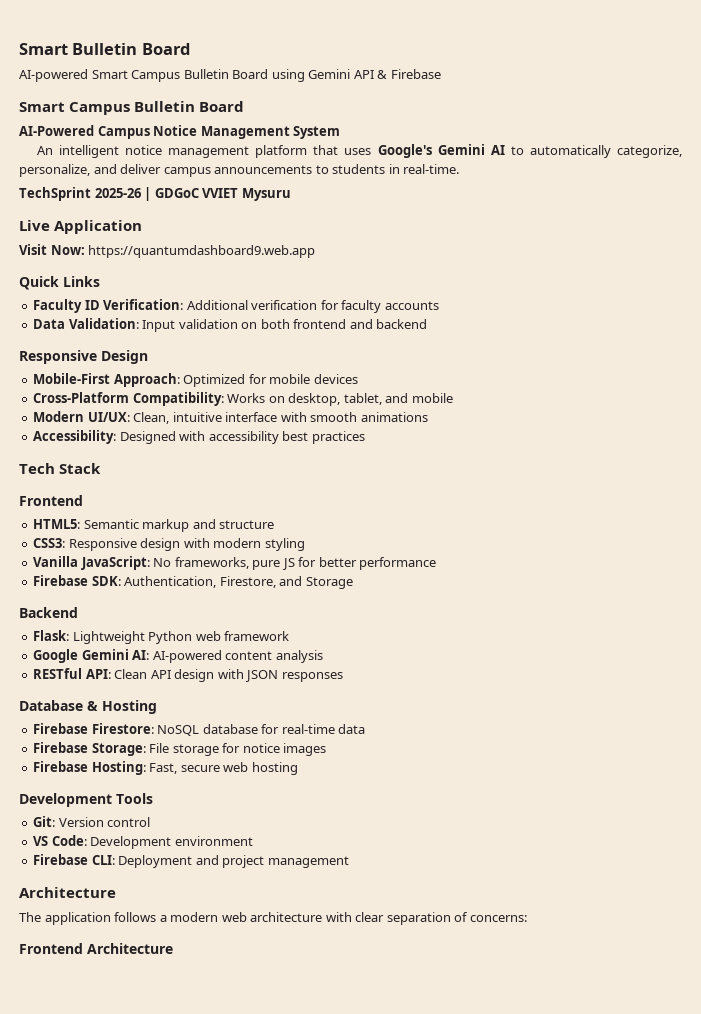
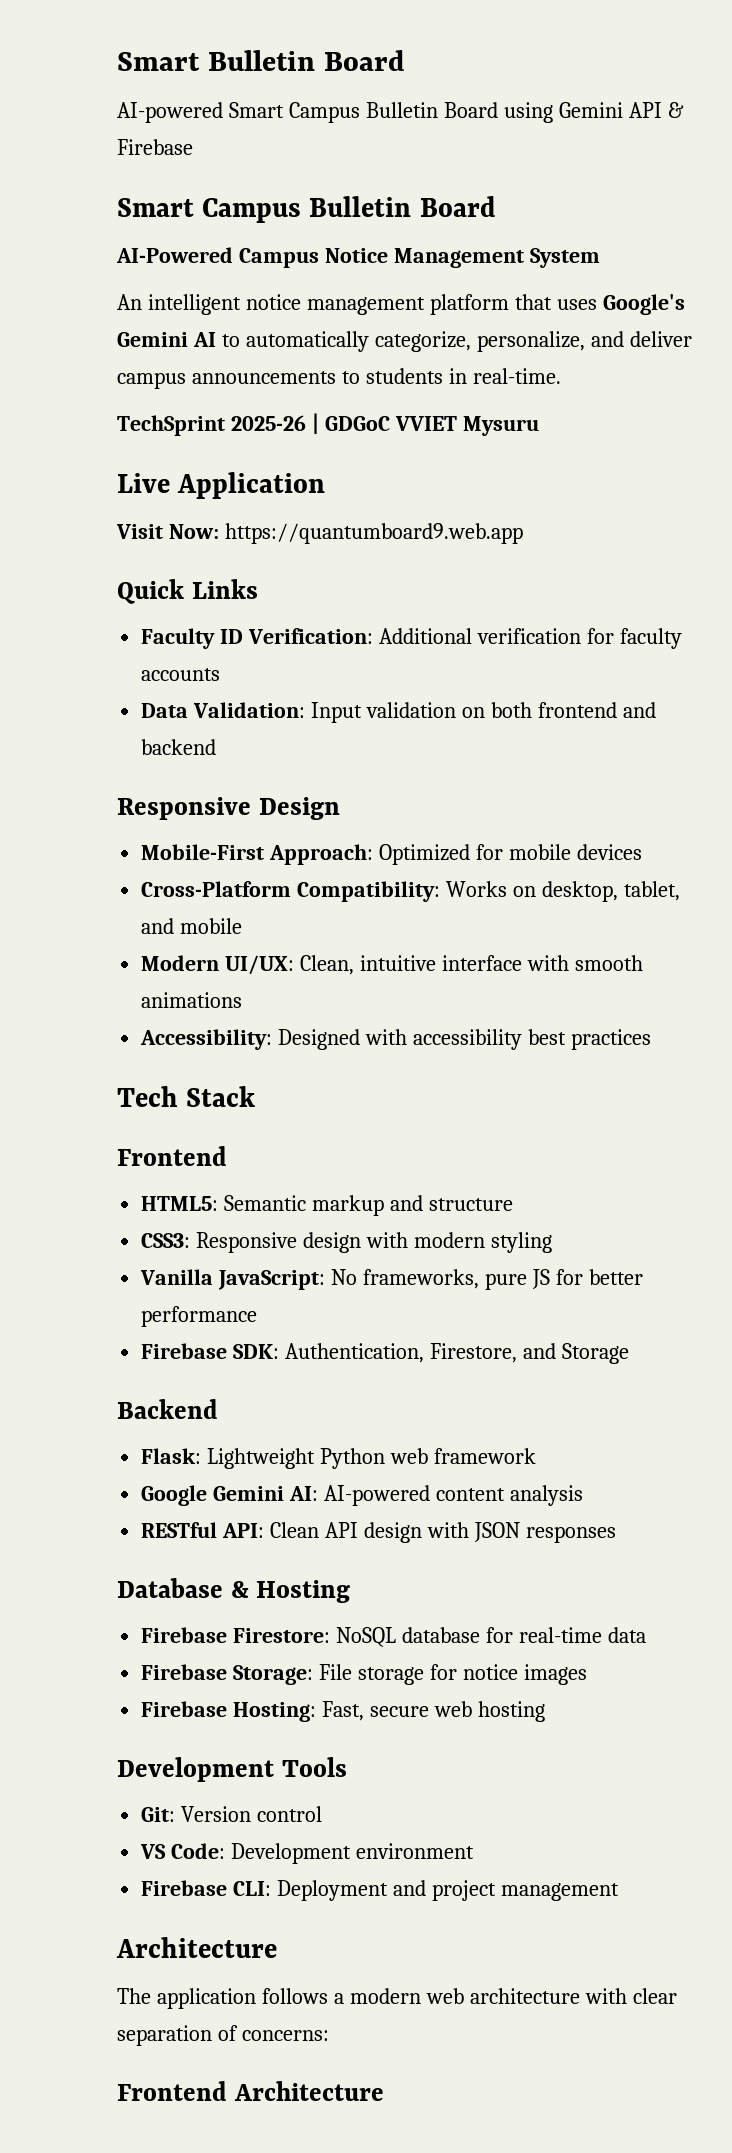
- Visit Now: https://quantumdashboard9.web.app
+ Visit Now: https://quantumboard9.web.app

